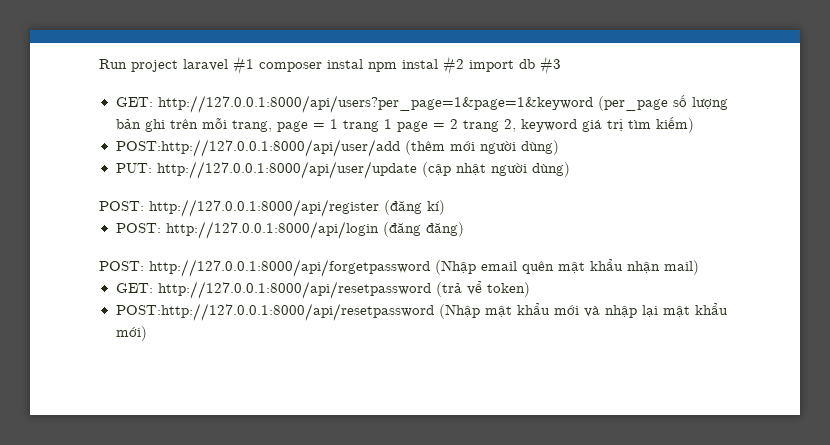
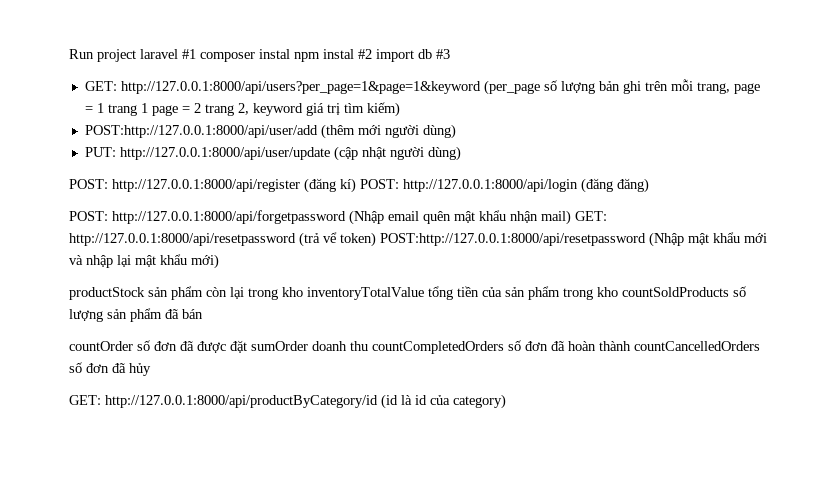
- POST: http://127.0.0.1:8000/api/register (đăng kí)
- POST: http://127.0.0.1:8000/api/login (đăng đăng)
+ POST: http://127.0.0.1:8000/api/register (đăng kí) POST: http://127.0.0.1:8000/api/login (đăng đăng)
- POST: http://127.0.0.1:8000/api/forgetpassword (Nhập email quên mật khẩu nhận mail)
- GET: http://127.0.0.1:8000/api/resetpassword (trả vể token)
- POST:http://127.0.0.1:8000/api/resetpassword (Nhập mật khẩu mới và nhập lại mật khẩu mới)
+ POST: http://127.0.0.1:8000/api/forgetpassword (Nhập email quên mật khẩu nhận mail) GET: http://127.0.0.1:8000/api/resetpassword (trả vể token) POST:http://127.0.0.1:8000/api/resetpassword (Nhập mật khẩu mới và nhập lại mật khẩu mới)
+ productStock sản phẩm còn lại trong kho inventoryTotalValue tổng tiền của sản phẩm trong kho countSoldProducts số lượng sản phẩm đã bán
+ countOrder số đơn đã được đặt sumOrder doanh thu countCompletedOrders số đơn đã hoàn thành countCancelledOrders số đơn đã hủy
+ GET: http://127.0.0.1:8000/api/productByCategory/id (id là id của category)

